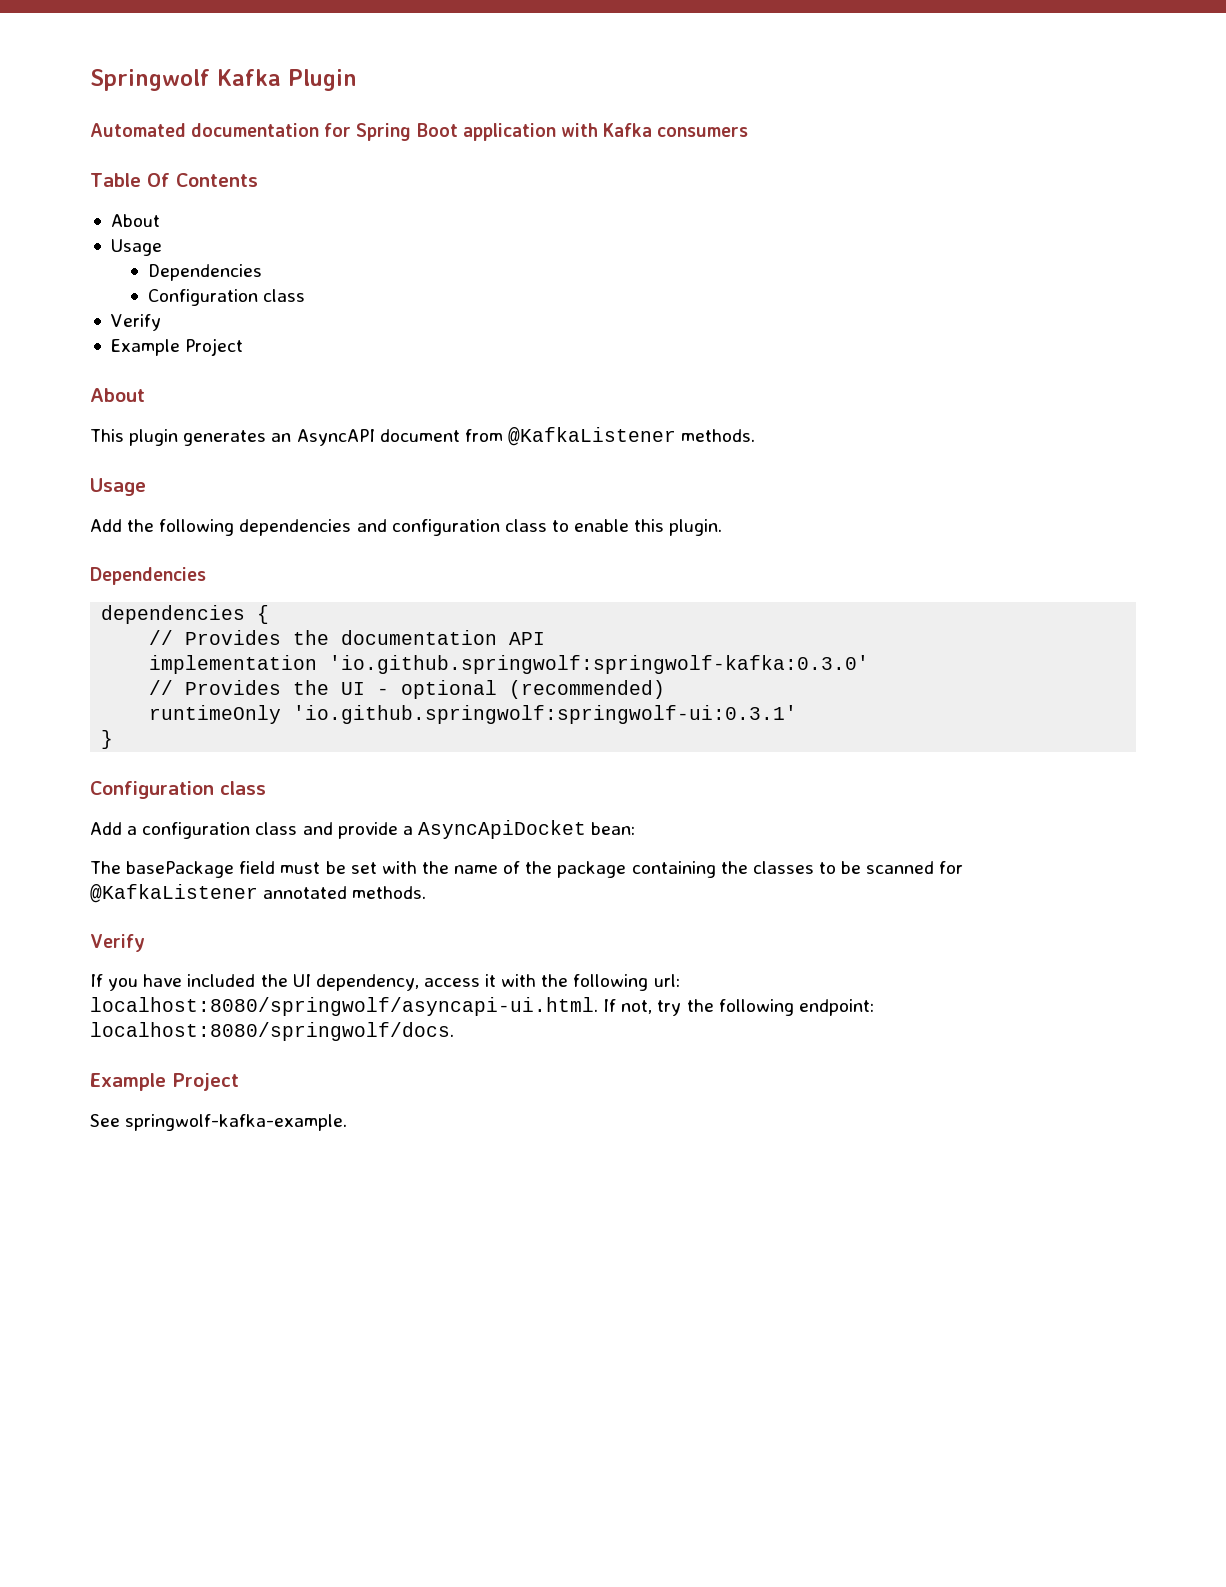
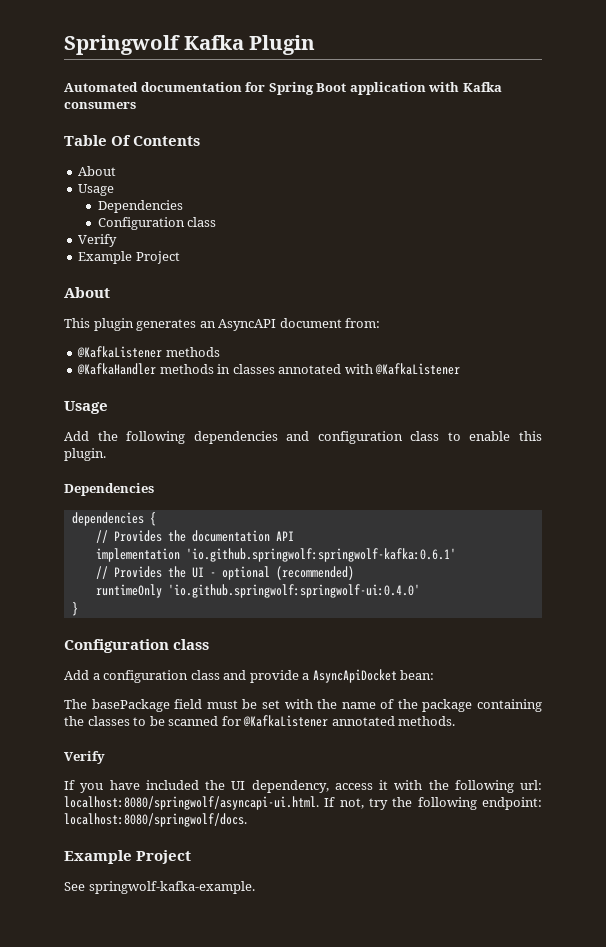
- This plugin generates an AsyncAPI document from @KafkaListener methods.
+ This plugin generates an AsyncAPI document from:
+ @KafkaListener methods
+ @KafkaHandler methods in classes annotated with @KafkaListener
- implementation 'io.github.springwolf:springwolf-kafka:0.3.0'
+ implementation 'io.github.springwolf:springwolf-kafka:0.6.1'
- runtimeOnly 'io.github.springwolf:springwolf-ui:0.3.1'
+ runtimeOnly 'io.github.springwolf:springwolf-ui:0.4.0'

